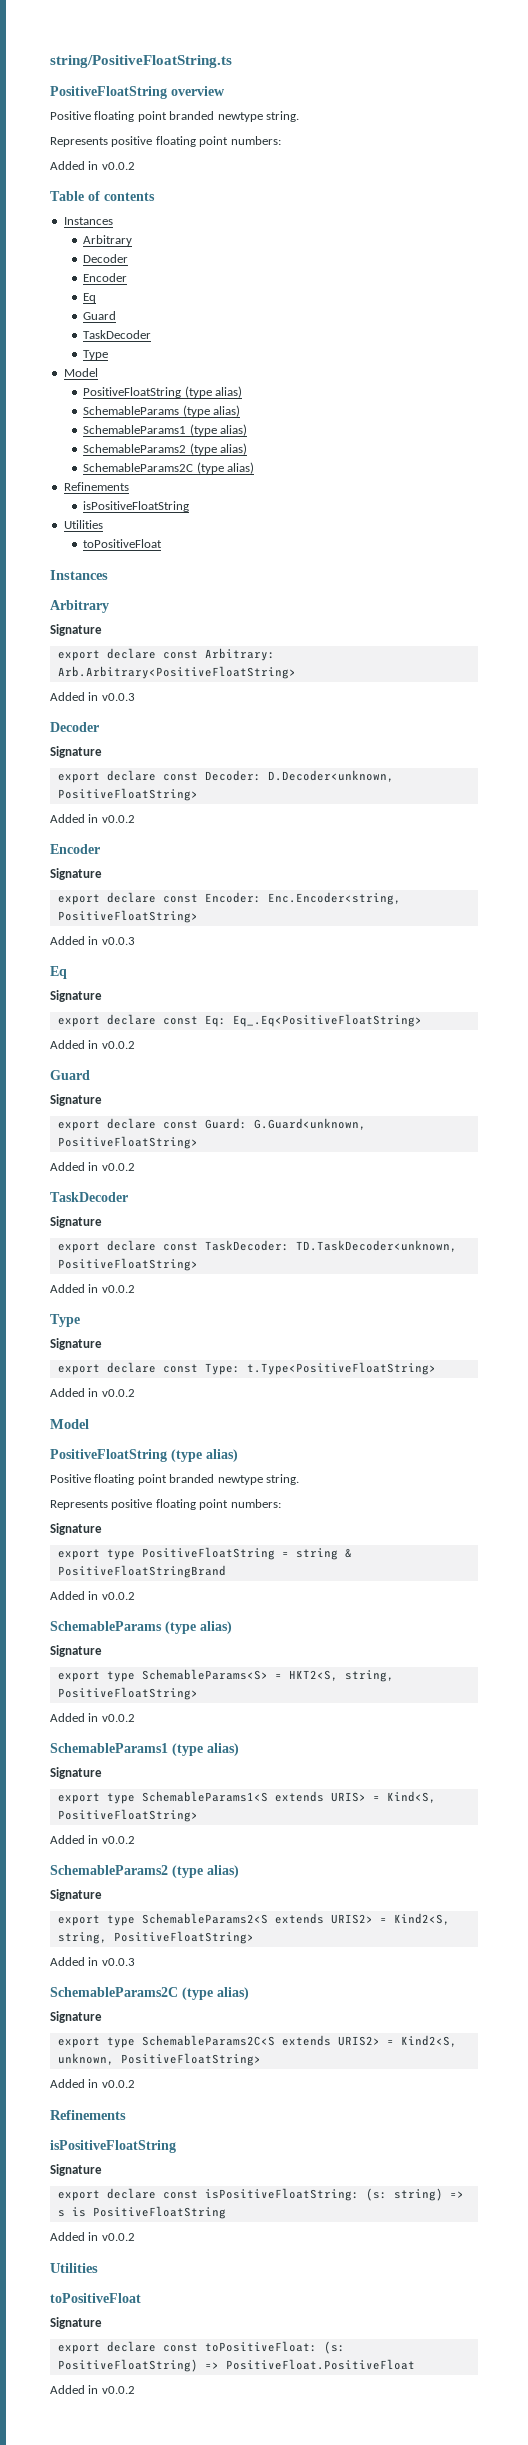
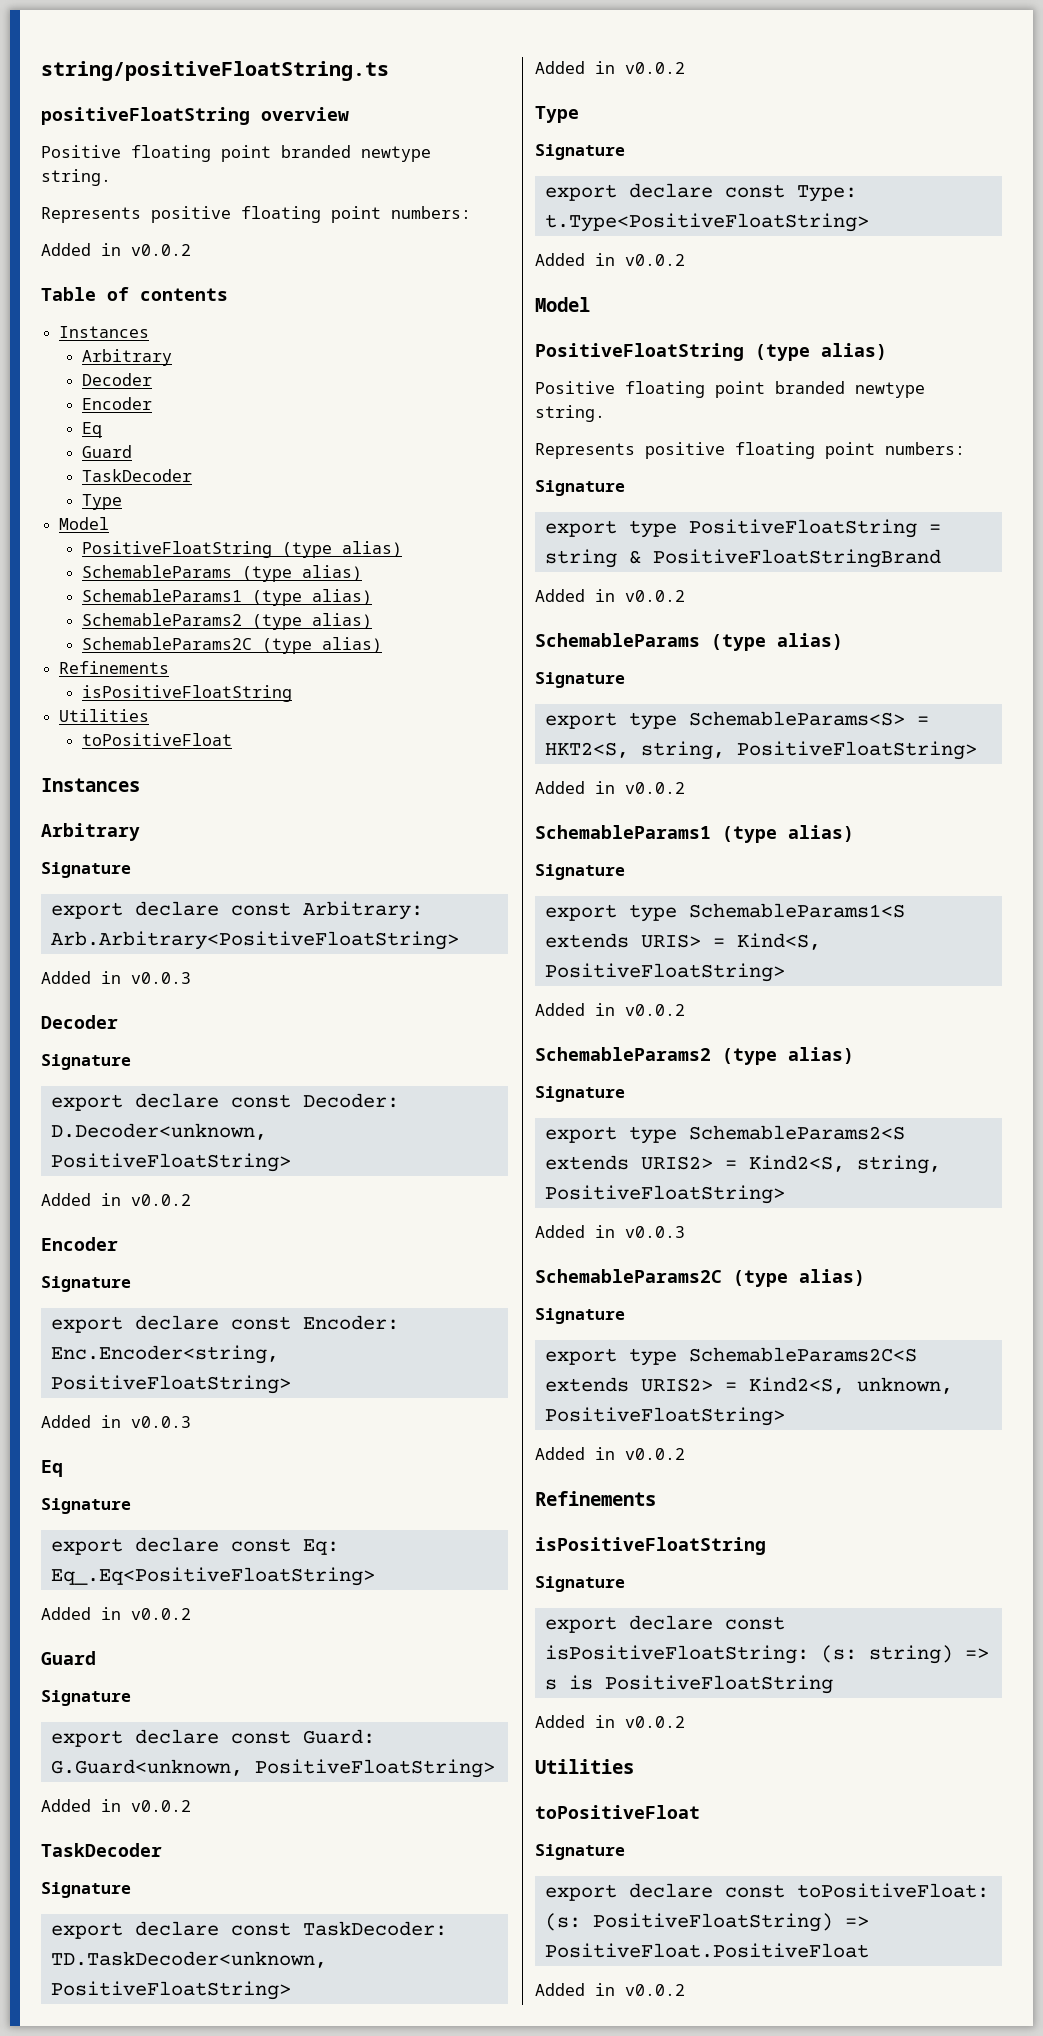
- string/PositiveFloatString.ts
- PositiveFloatString overview
+ string/positiveFloatString.ts
+ positiveFloatString overview

